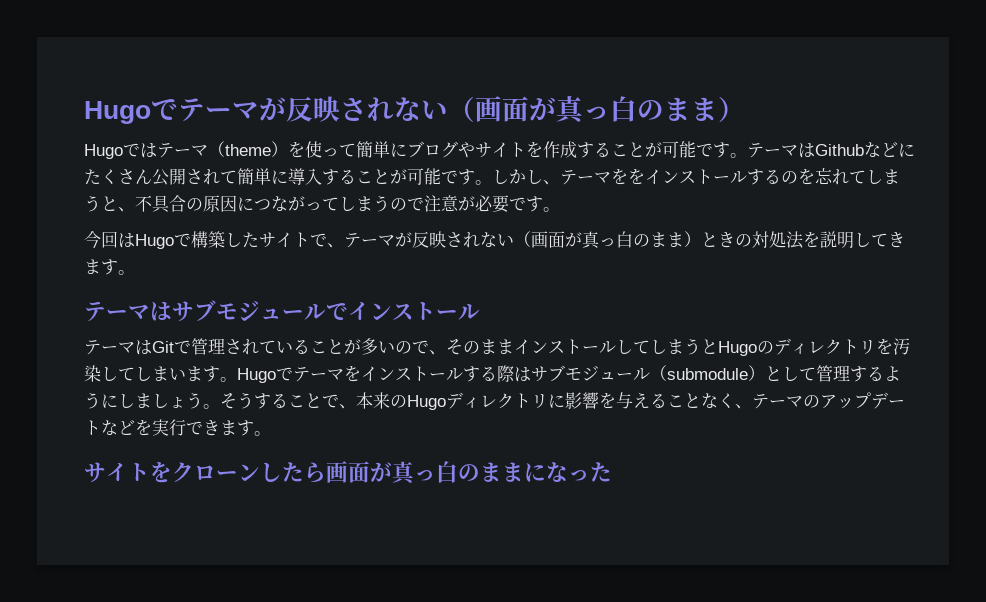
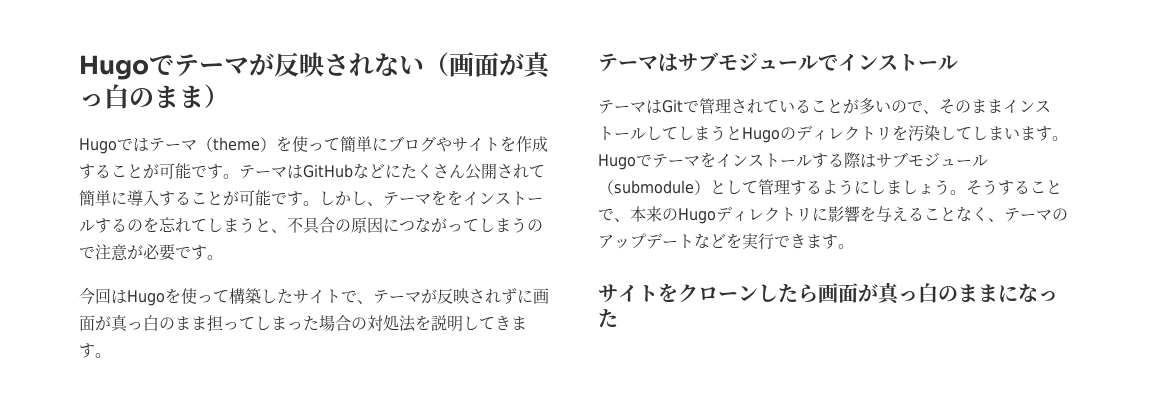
- テーマはGithubなどにたくさん公開されて簡単に導入することが可能です。
+ テーマはGitHubなどにたくさん公開されて簡単に導入することが可能です。
- 今回はHugoで構築したサイトで、テーマが反映されない（画面が真っ白のまま）ときの対処法を説明してきます。
+ 今回はHugoを使って構築したサイトで、テーマが反映されずに画面が真っ白のまま担ってしまった場合の対処法を説明してきます。

